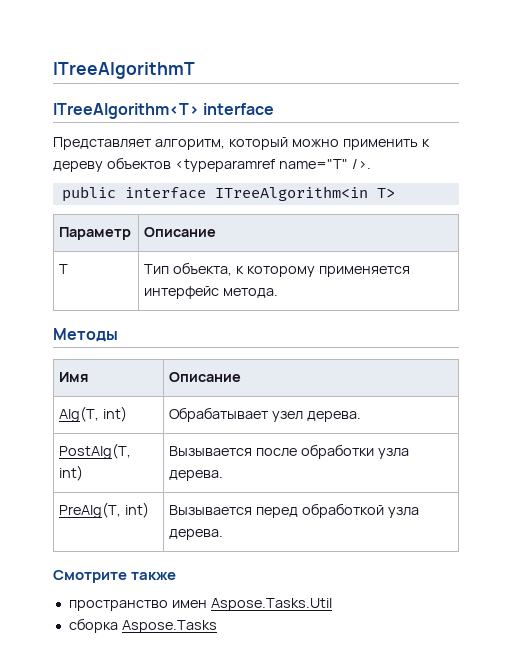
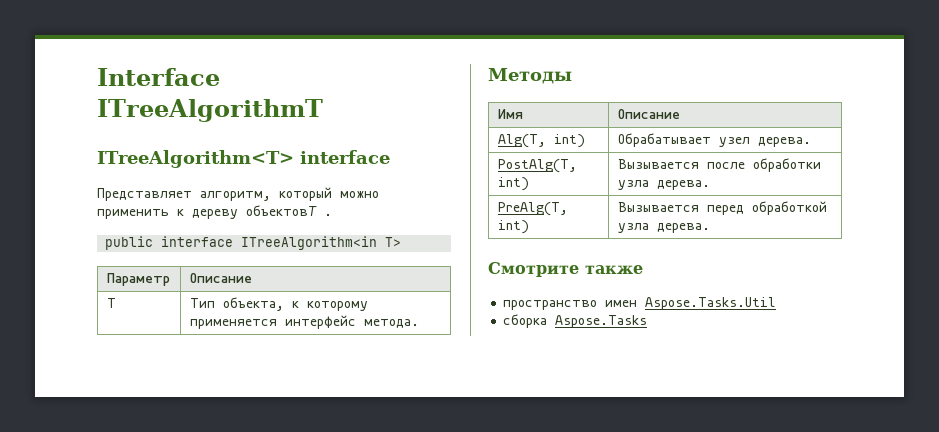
- ITreeAlgorithmT
+ Interface ITreeAlgorithmT
- Представляет алгоритм, который можно применить к дереву объектов <typeparamref name="T" />.
+ Представляет алгоритм, который можно применить к дереву объектовT .

